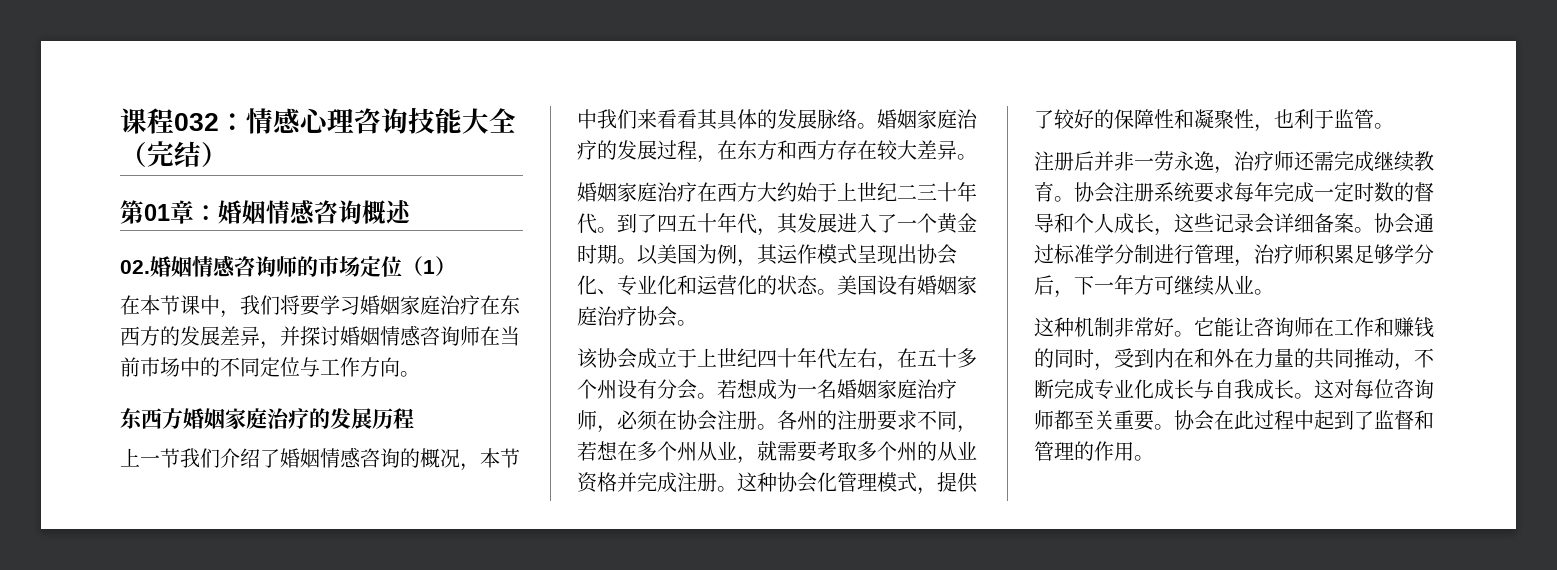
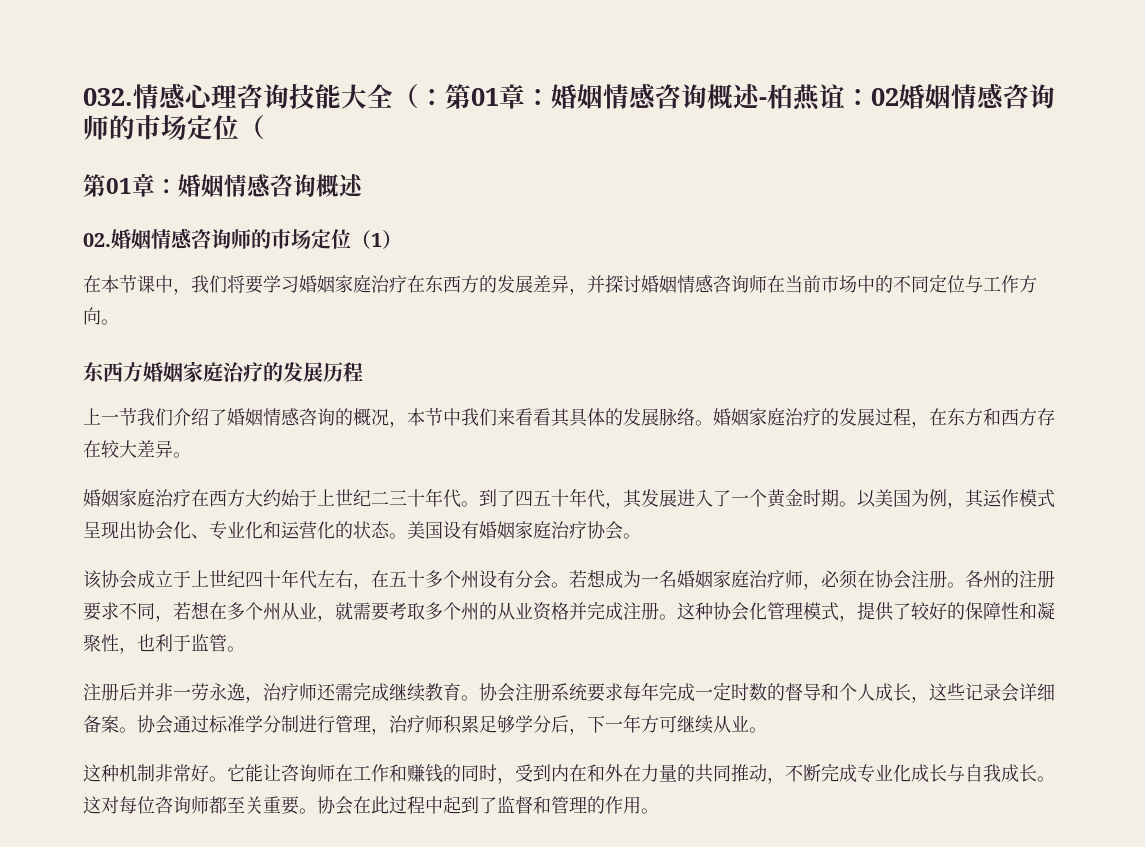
- 课程032：情感心理咨询技能大全（完结）
+ 032.情感心理咨询技能大全（：第01章：婚姻情感咨询概述-柏燕谊：02婚姻情感咨询师的市场定位（

